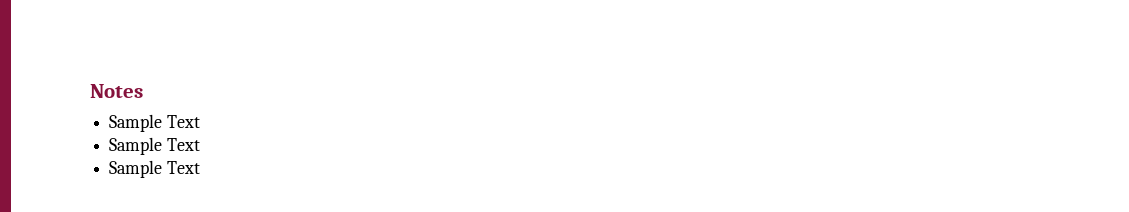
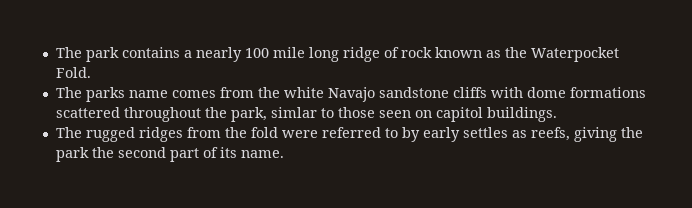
- Notes
- Sample Text
- Sample Text
- Sample Text
+ The park contains a nearly 100 mile long ridge of rock known as the Waterpocket Fold.
+ The parks name comes from the white Navajo sandstone cliffs with dome formations scattered throughout the park, simlar to those seen on capitol buildings.
+ The rugged ridges from the fold were referred to by early settles as reefs, giving the park the second part of its name.

